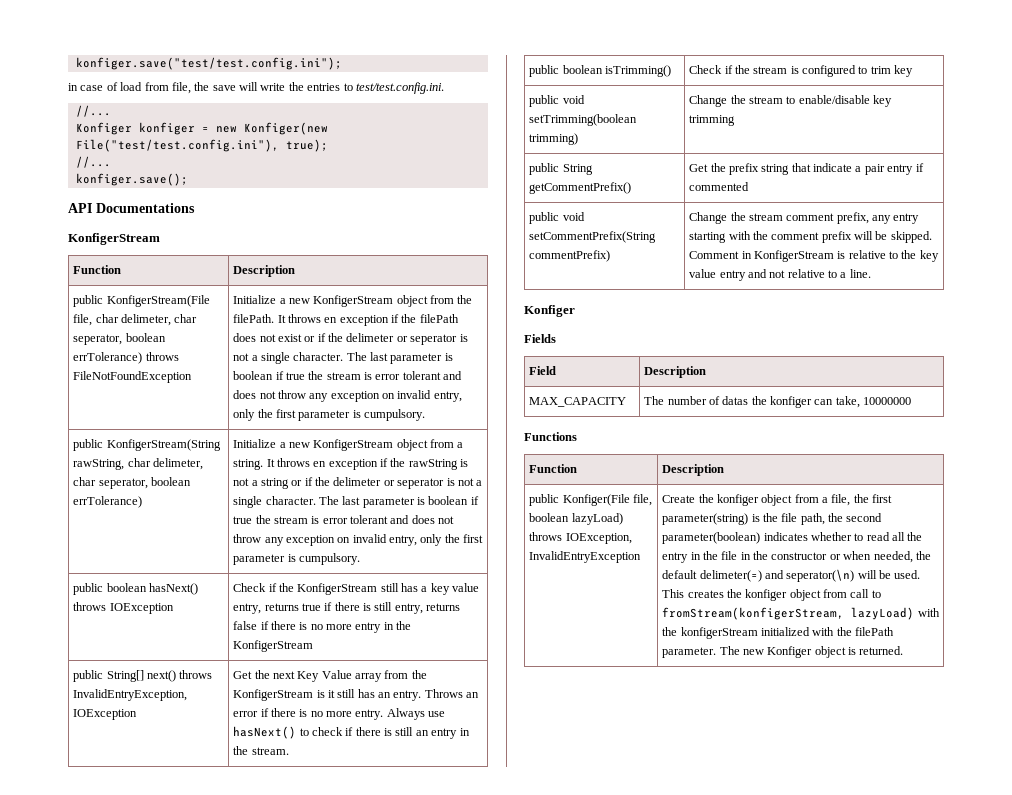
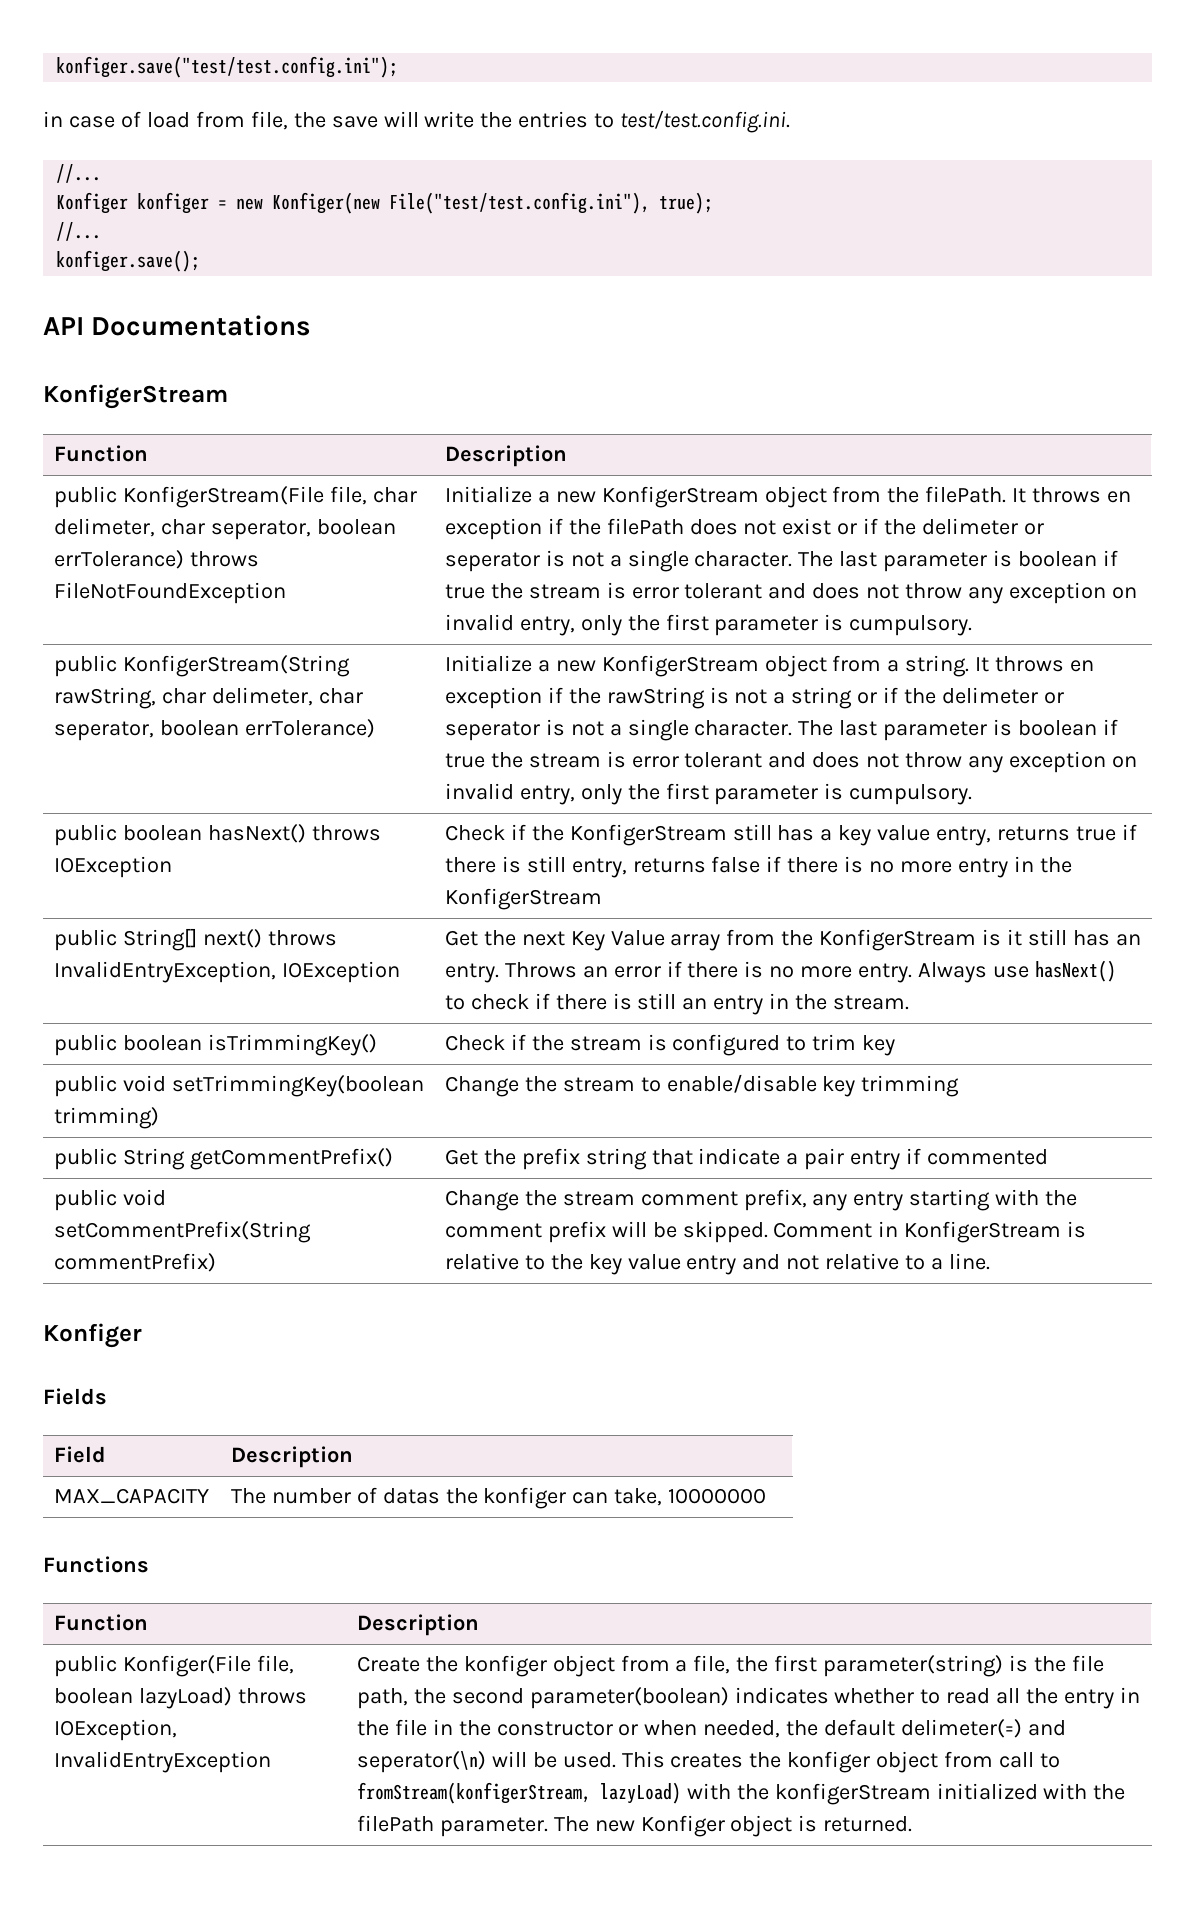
- public boolean isTrimming() | Check if the stream is configured to trim key
+ public boolean isTrimmingKey() | Check if the stream is configured to trim key
- public void setTrimming(boolean trimming) | Change the stream to enable/disable key trimming
+ public void setTrimmingKey(boolean trimming) | Change the stream to enable/disable key trimming

